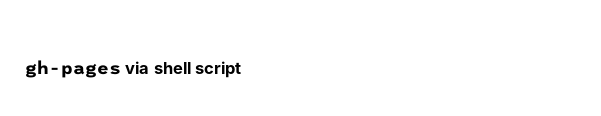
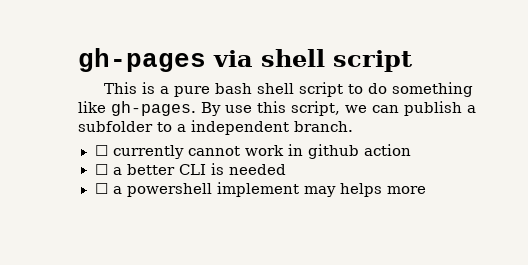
+ This is a pure bash shell script to do something like gh-pages. By use this script, we can publish a subfolder to a independent branch.
+ ☐ currently cannot work in github action
+ ☐ a better CLI is needed
+ ☐ a powershell implement may helps more

